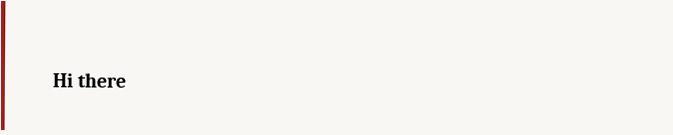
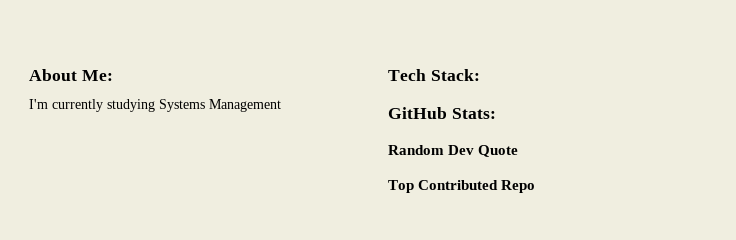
- Hi there
+ About Me:
+ I'm currently studying Systems Management
+ Tech Stack:
+ GitHub Stats:
+ Random Dev Quote
+ Top Contributed Repo

